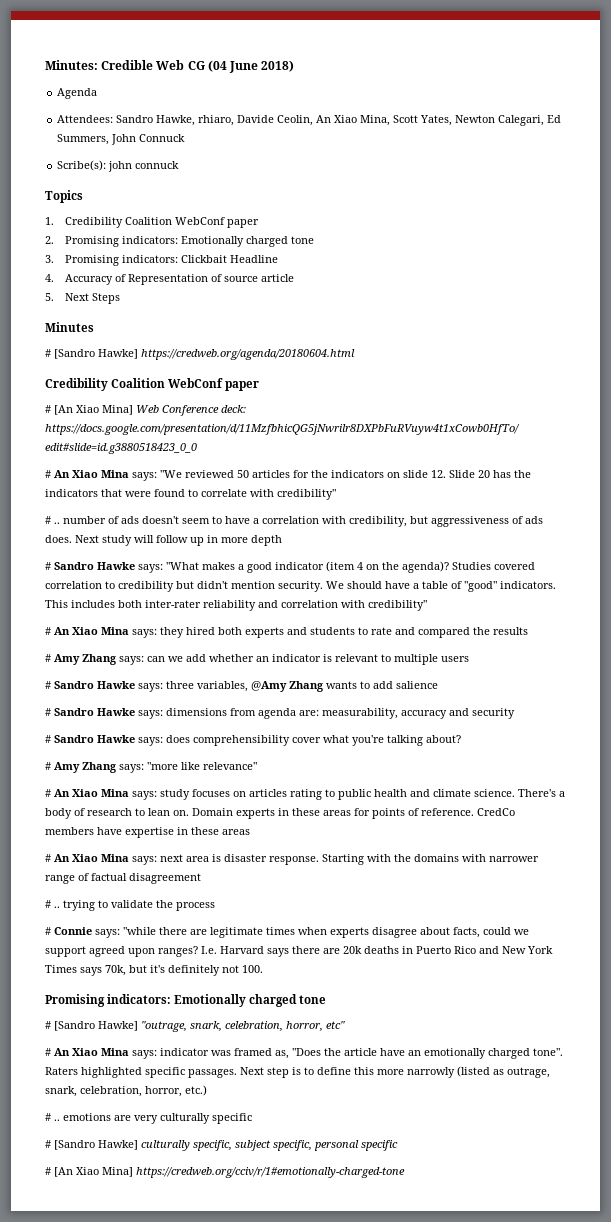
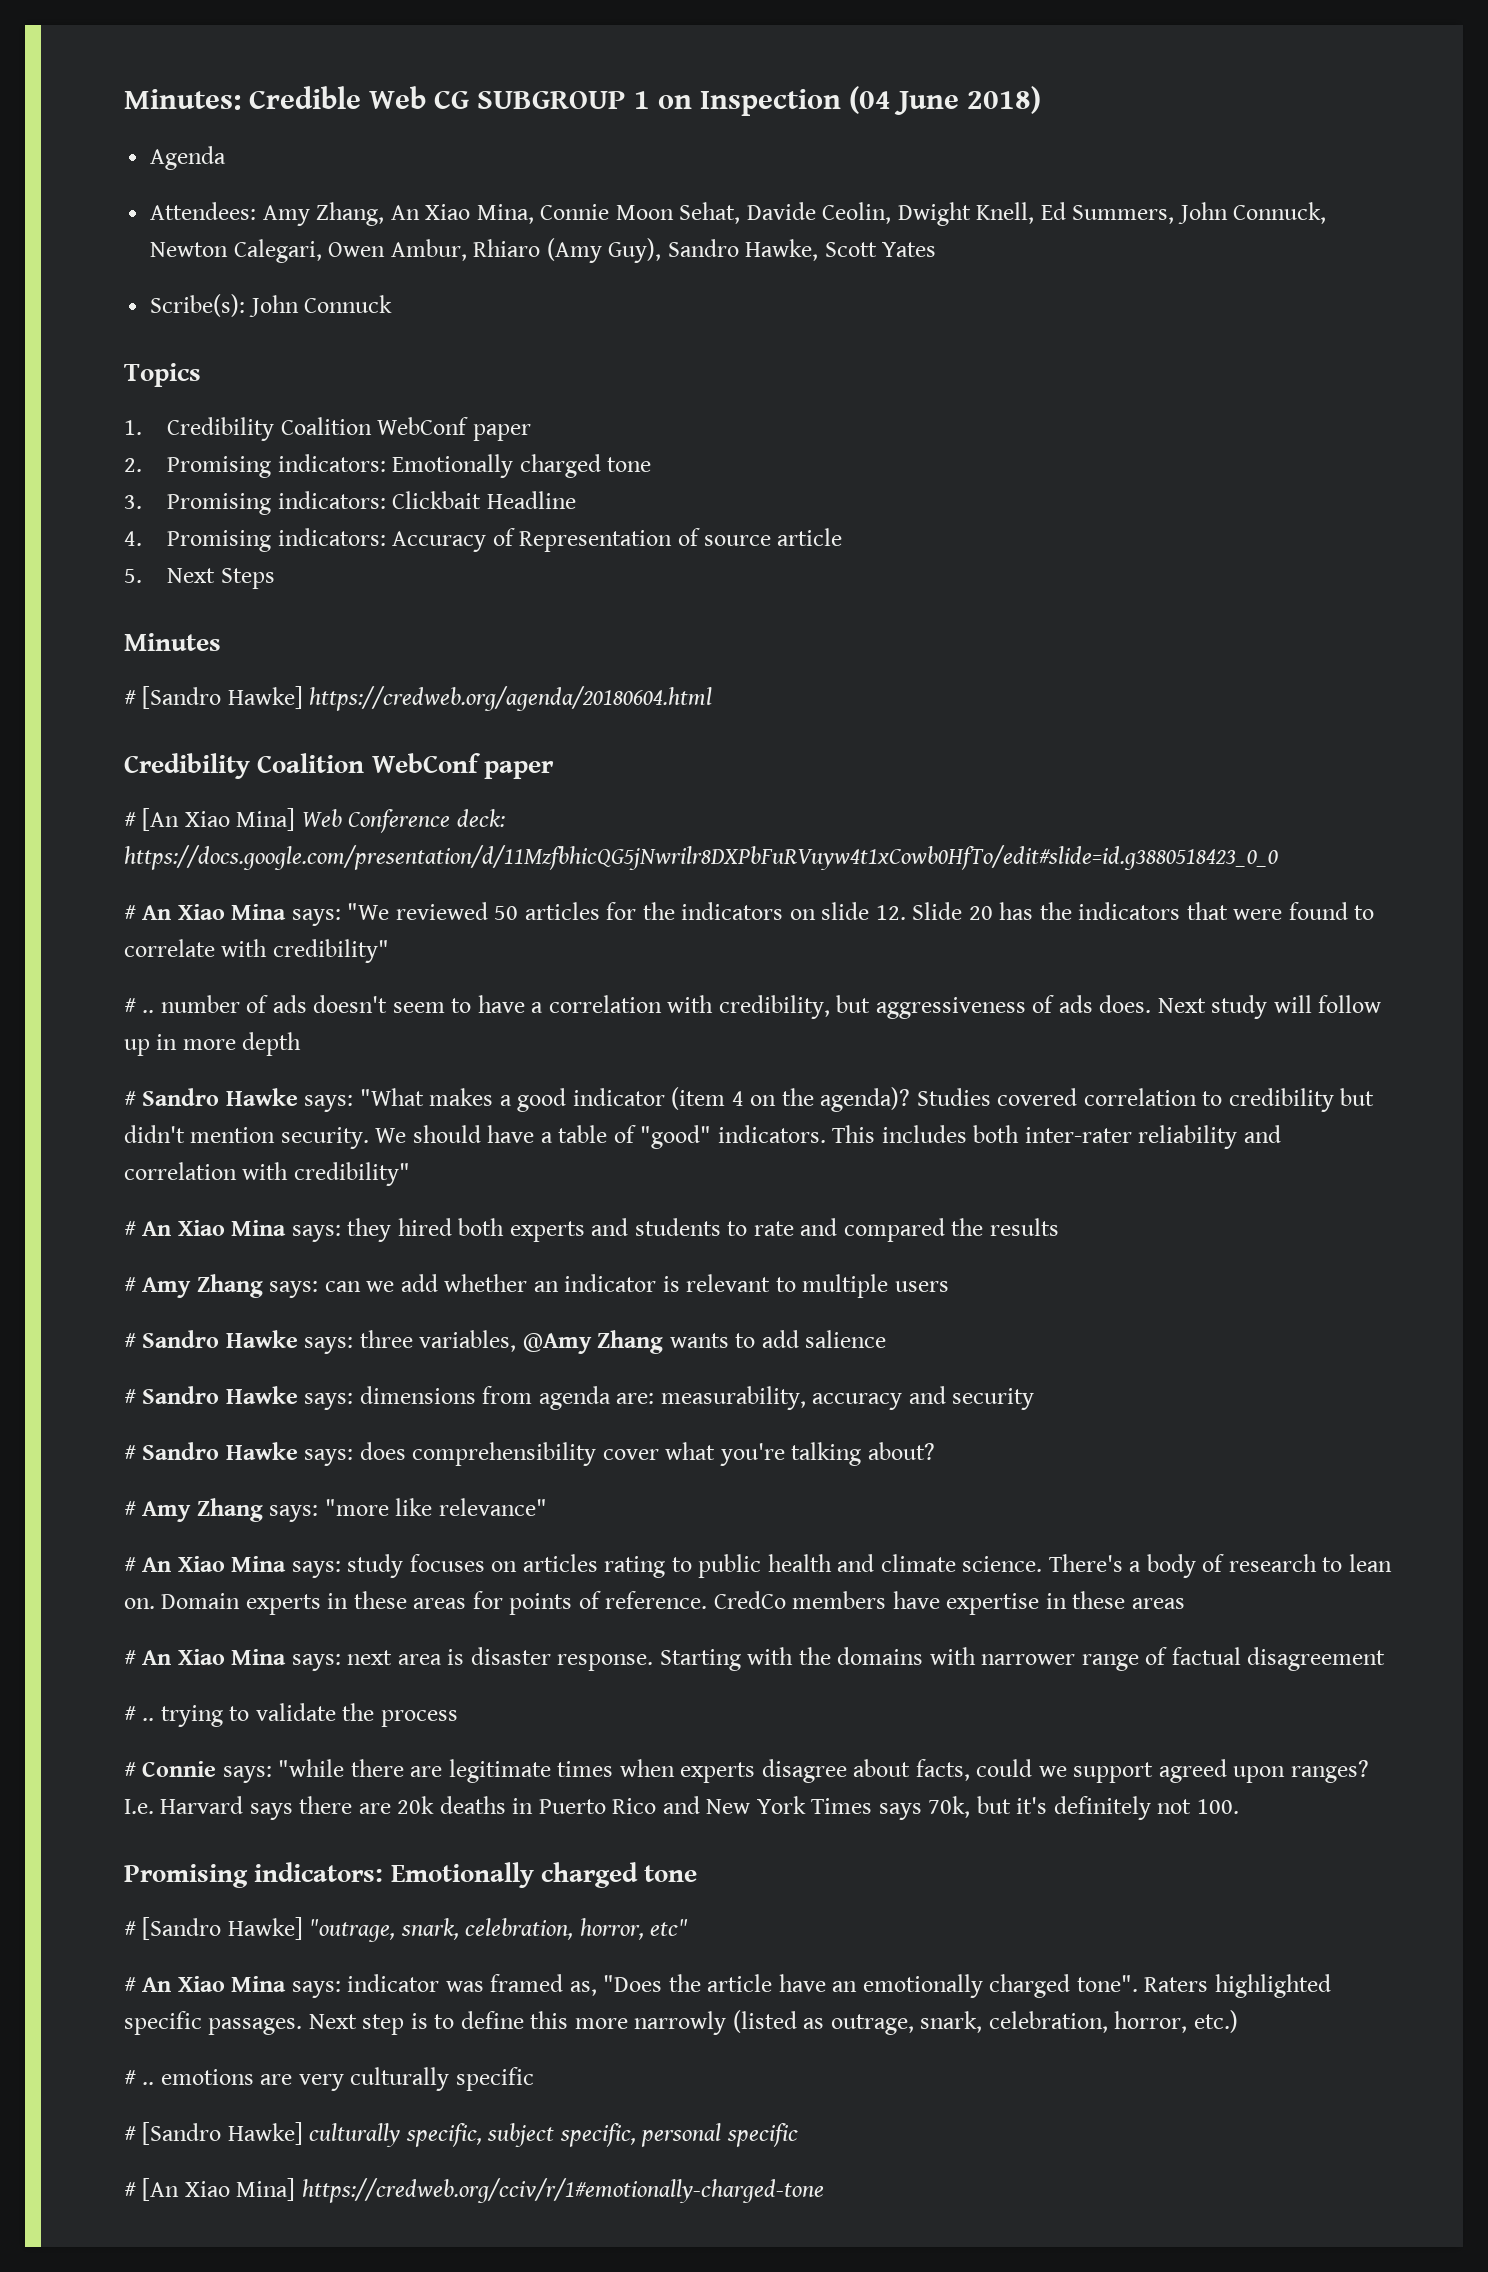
- Minutes: Credible Web CG (04 June 2018)
+ Minutes: Credible Web CG SUBGROUP 1 on Inspection (04 June 2018)
- Attendees: Sandro Hawke, rhiaro, Davide Ceolin, An Xiao Mina, Scott Yates, Newton Calegari, Ed Summers, John Connuck
+ Attendees: Amy Zhang, An Xiao Mina, Connie Moon Sehat, Davide Ceolin, Dwight Knell, Ed Summers, John Connuck, Newton Calegari, Owen Ambur, Rhiaro (Amy Guy), Sandro Hawke, Scott Yates
- Scribe(s): john connuck
+ Scribe(s): John Connuck
- 4. Accuracy of Representation of source article
+ 4. Promising indicators: Accuracy of Representation of source article

